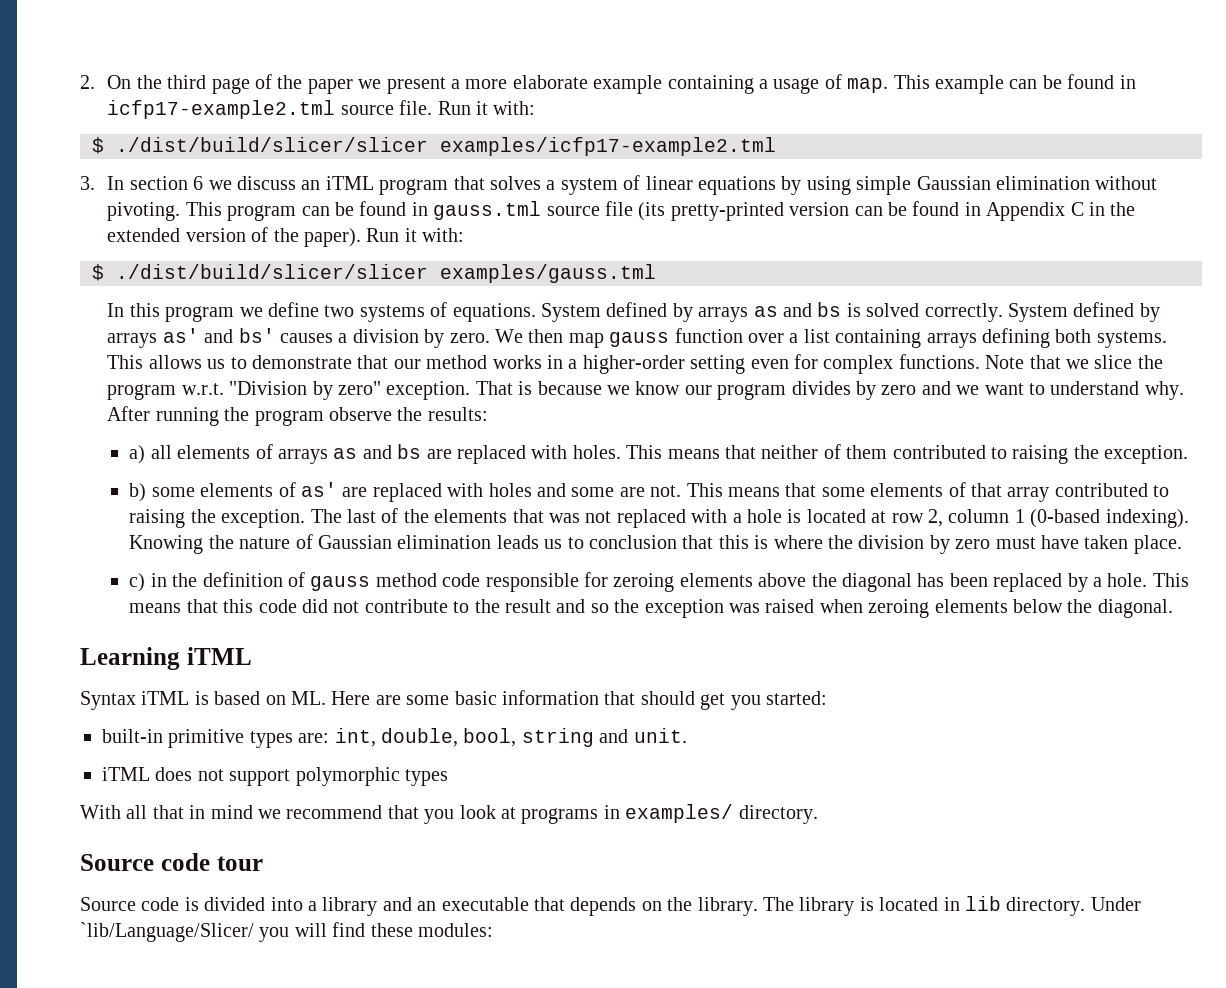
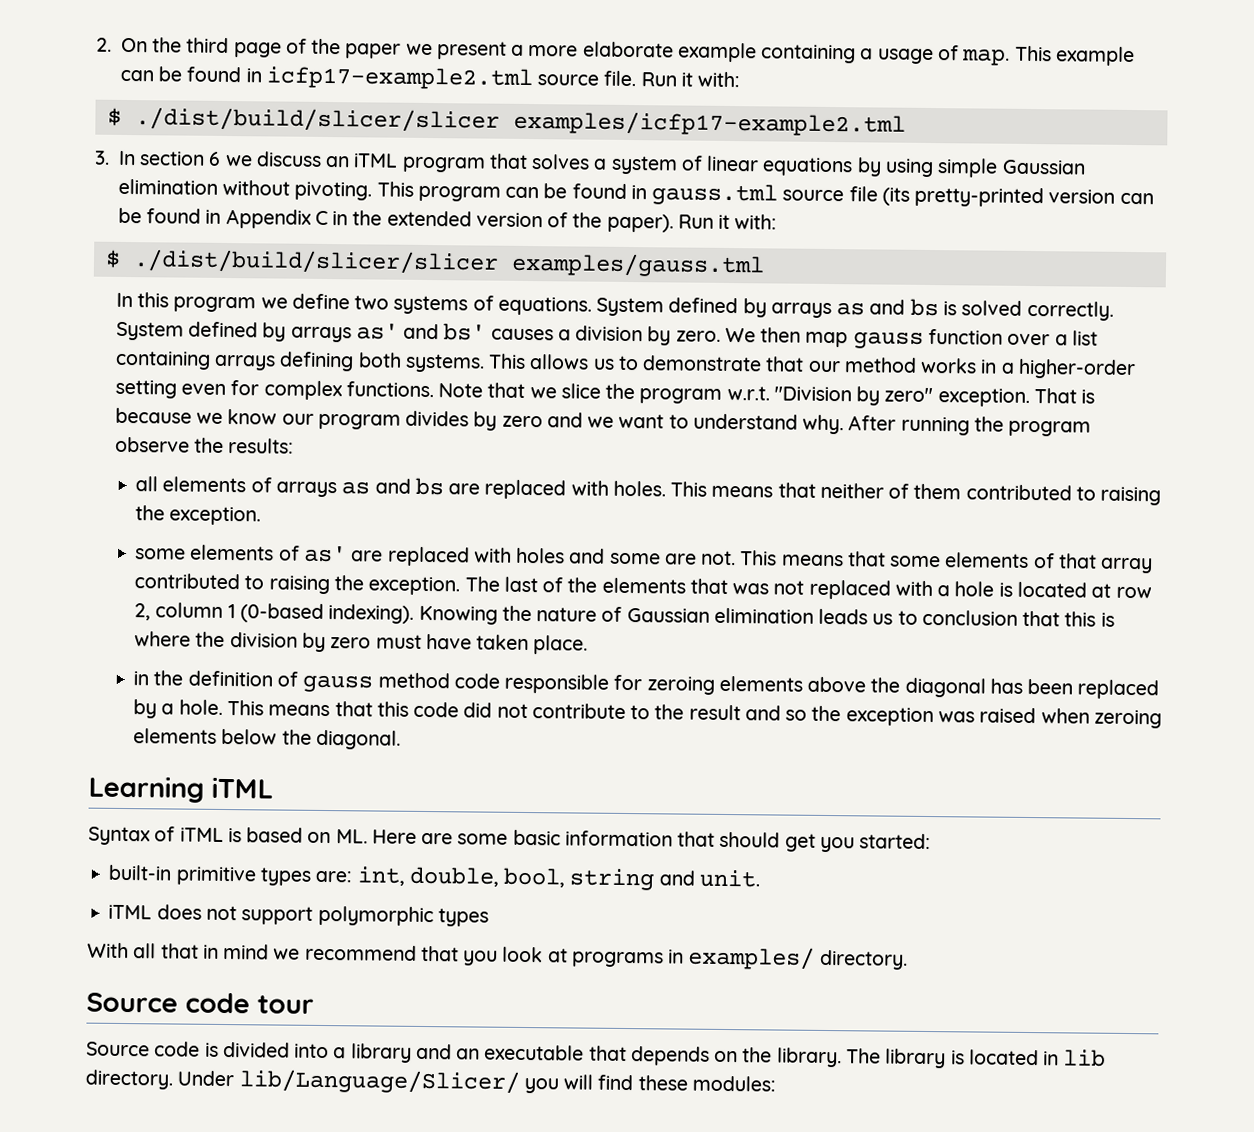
- a) all elements of arrays as and bs are replaced with holes.
+ all elements of arrays as and bs are replaced with holes.
- b) some elements of as' are replaced with holes and some are not.
+ some elements of as' are replaced with holes and some are not.
- c) in the definition of gauss method code responsible for zeroing elements above the diagonal has been replaced by a hole.
+ in the definition of gauss method code responsible for zeroing elements above the diagonal has been replaced by a hole.
- Syntax iTML is based on ML. Here are some basic information that should get you started:
+ Syntax of iTML is based on ML. Here are some basic information that should get you started:
- Under `lib/Language/Slicer/ you will find these modules:
+ Under lib/Language/Slicer/ you will find these modules:

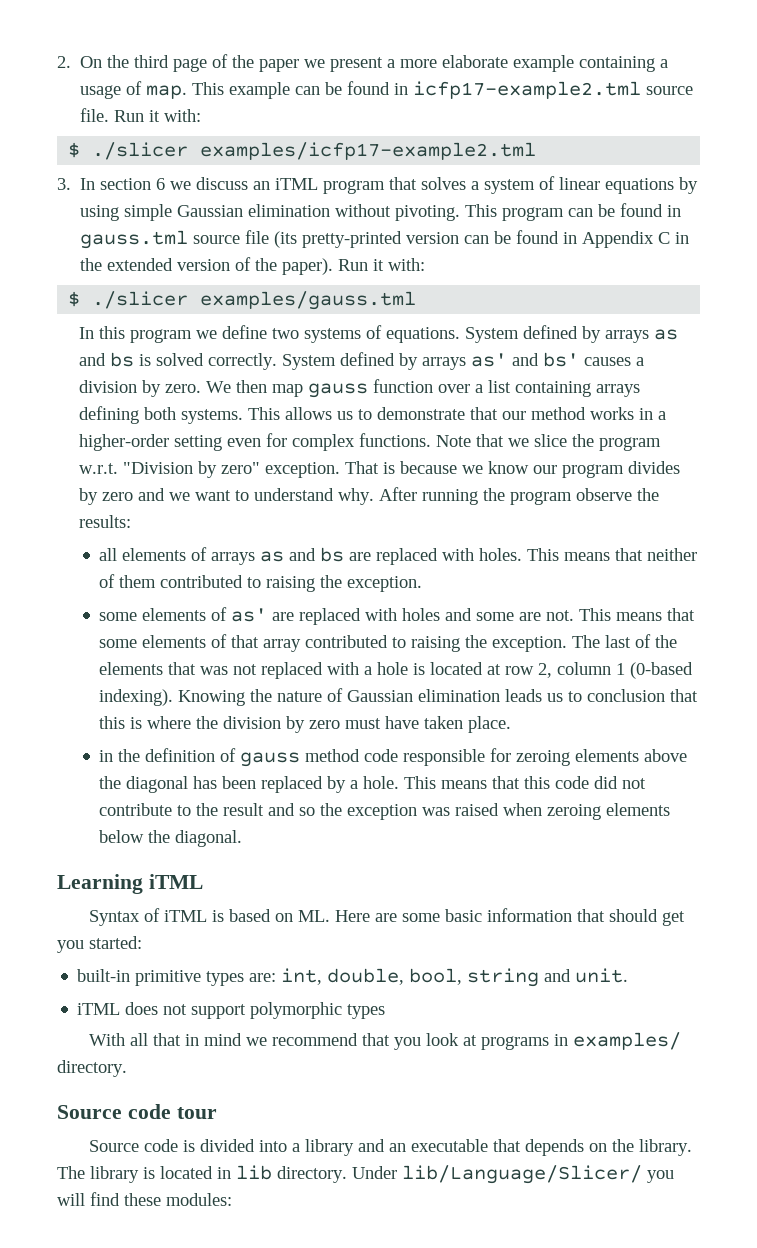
- $ ./dist/build/slicer/slicer examples/icfp17-example2.tml
+ $ ./slicer examples/icfp17-example2.tml
- $ ./dist/build/slicer/slicer examples/gauss.tml
+ $ ./slicer examples/gauss.tml

